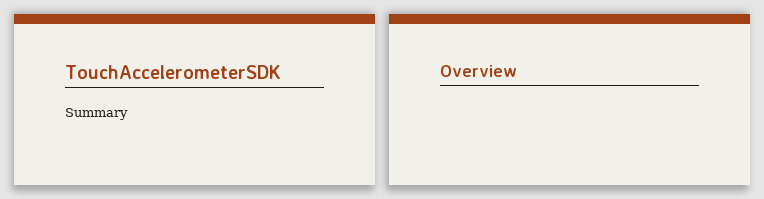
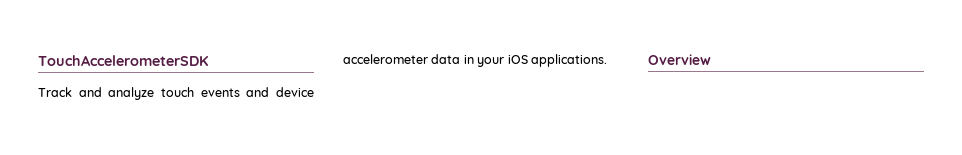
- Summary
+ Track and analyze touch events and device accelerometer data in your iOS applications.

